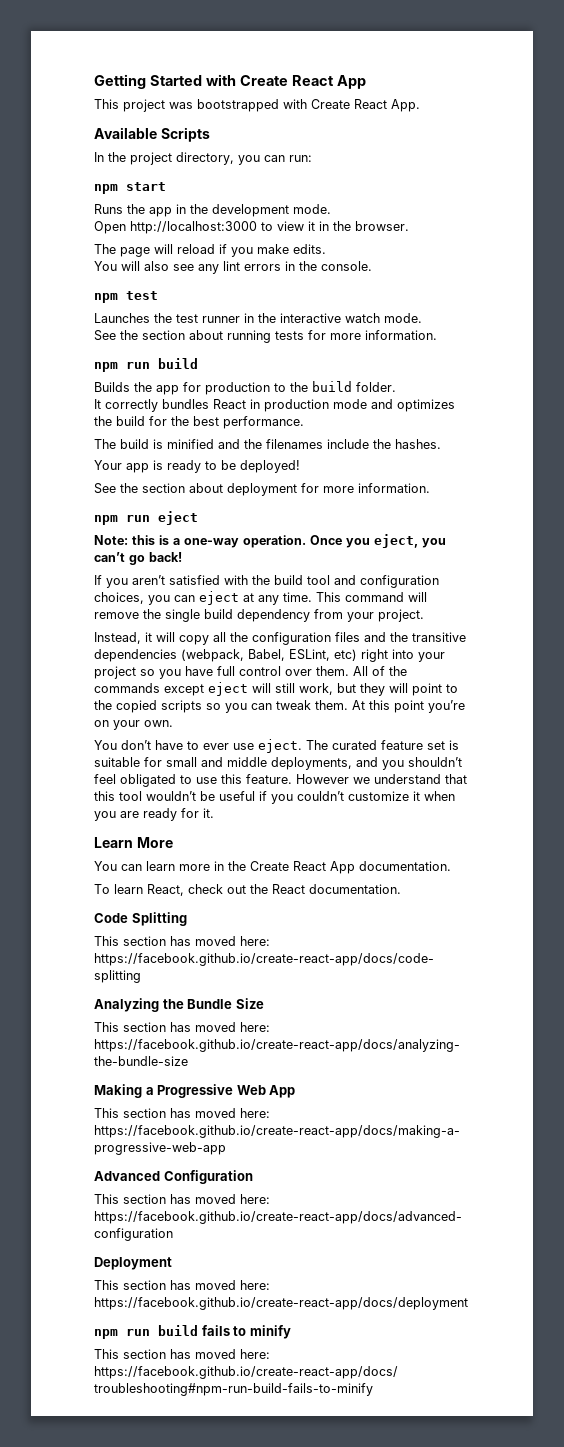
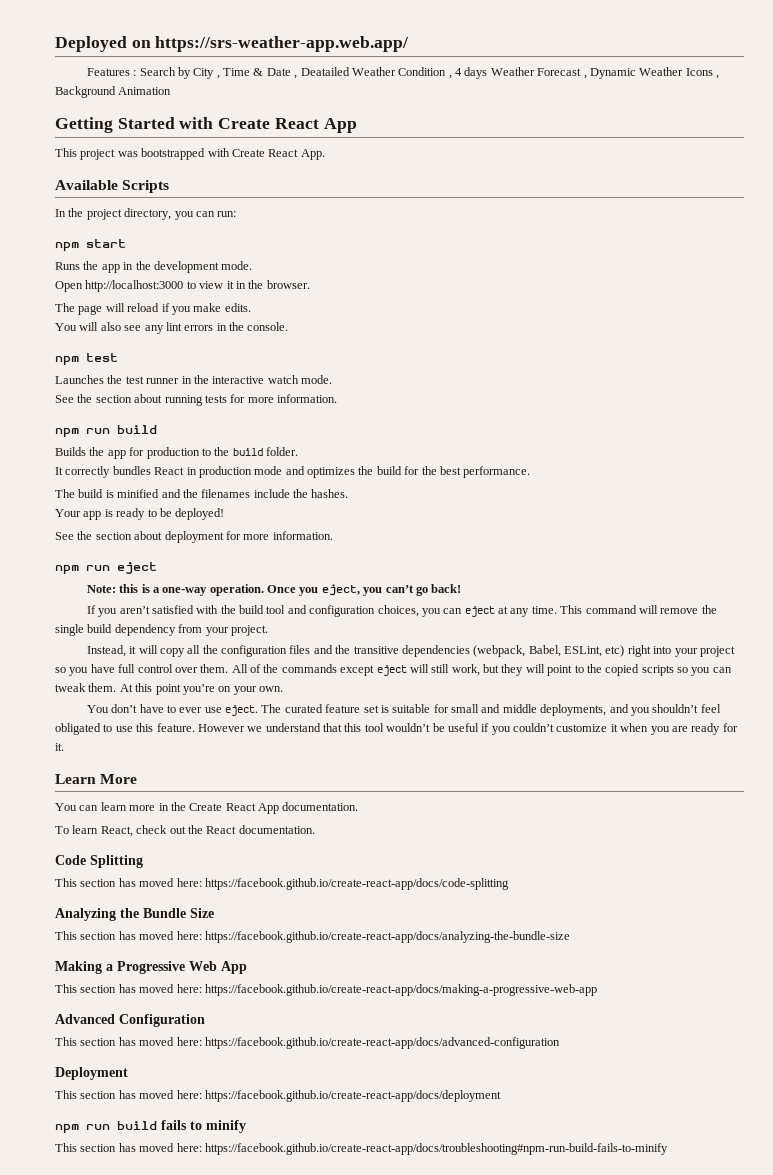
+ Deployed on https://srs-weather-app.web.app/
+ Features : Search by City , Time & Date , Deatailed Weather Condition , 4 days Weather Forecast , Dynamic Weather Icons , Background Animation

